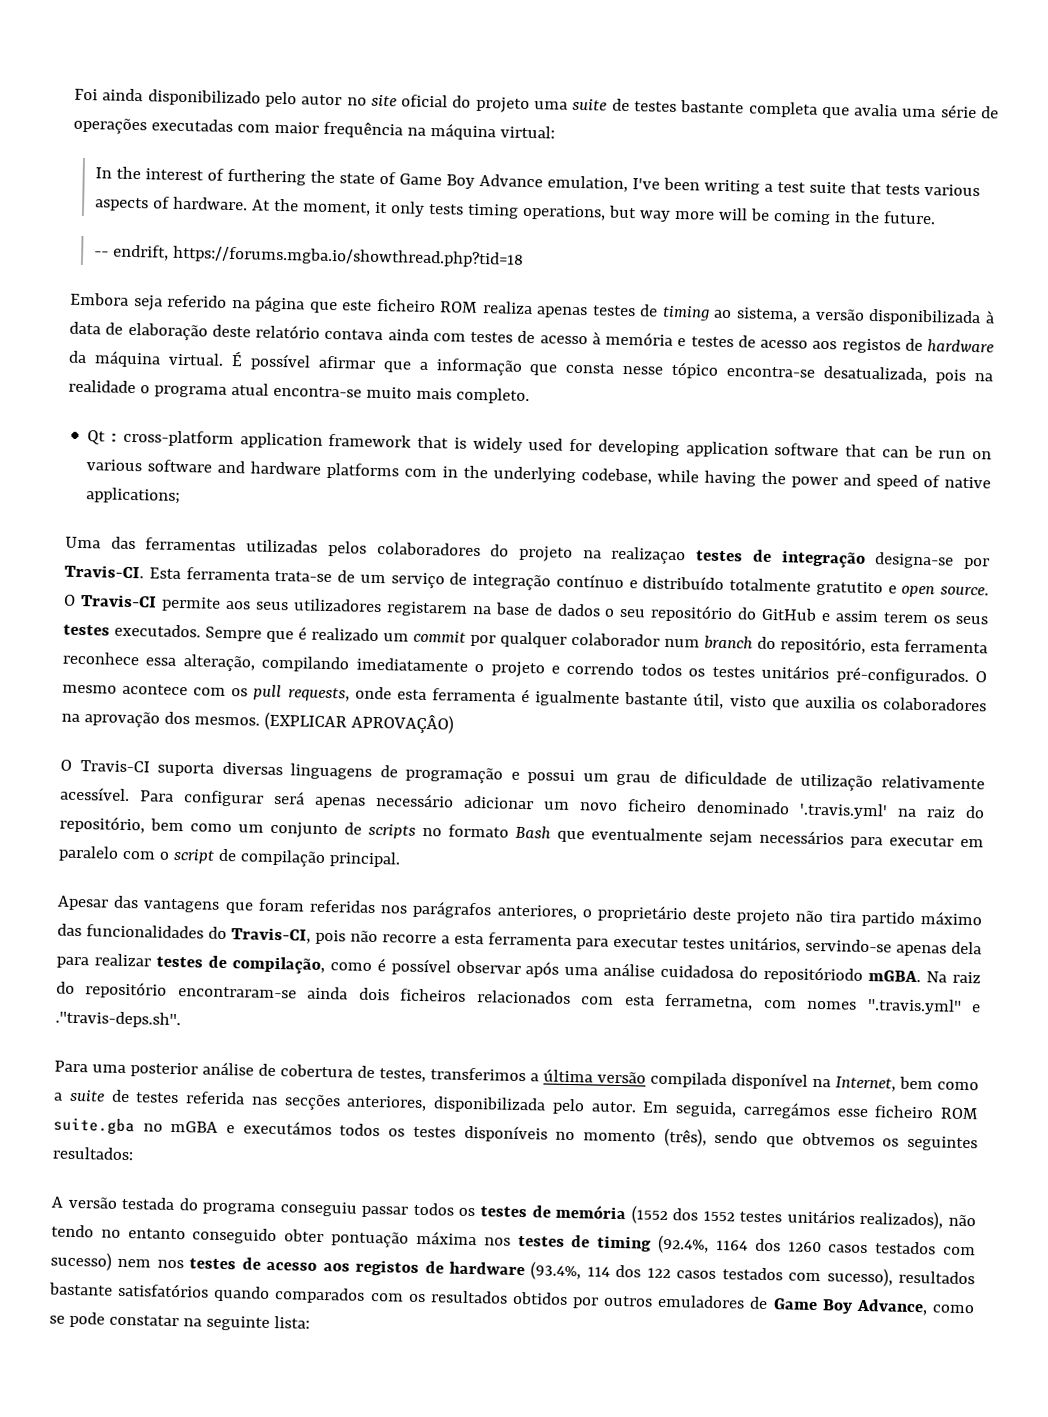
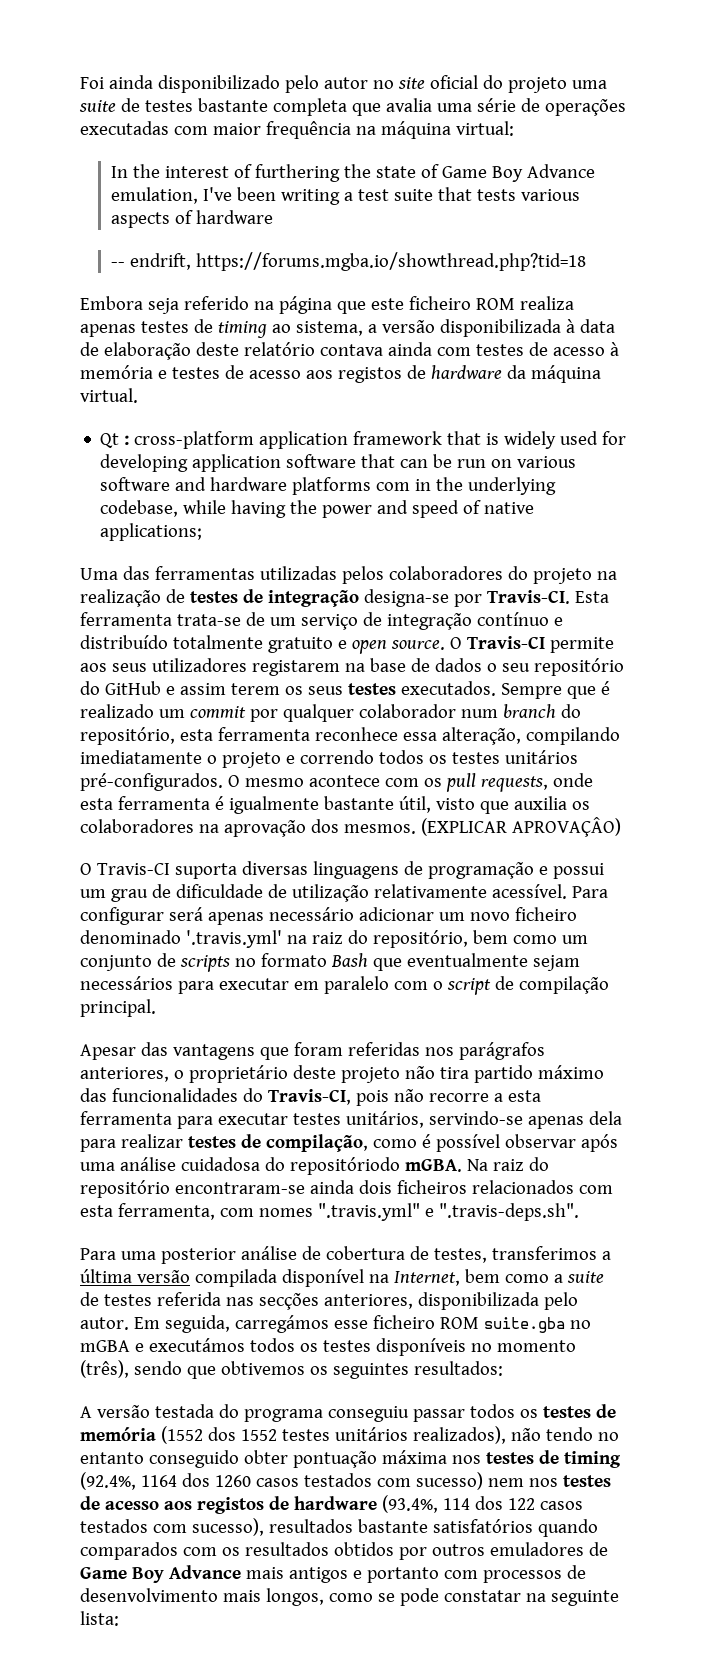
- In the interest of furthering the state of Game Boy Advance emulation, I've been writing a test suite that tests various aspects of hardware. At the moment, it only tests timing operations, but way more will be coming in the future.
+ In the interest of furthering the state of Game Boy Advance emulation, I've been writing a test suite that tests various aspects of hardware
- É possível afirmar que a informação que consta nesse tópico encontra-se desatualizada, pois na realidade o programa atual encontra-se muito mais completo.
- Uma das ferramentas utilizadas pelos colaboradores do projeto na realizaçao testes de integração designa-se por Travis-CI.
+ Uma das ferramentas utilizadas pelos colaboradores do projeto na realização de testes de integração designa-se por Travis-CI.
- Esta ferramenta trata-se de um serviço de integração contínuo e distribuído totalmente gratutito e open source.
+ Esta ferramenta trata-se de um serviço de integração contínuo e distribuído totalmente gratuito e open source.
- Na raiz do repositório encontraram-se ainda dois ficheiros relacionados com esta ferrametna, com nomes ".travis.yml" e ."travis-deps.sh".
+ Na raiz do repositório encontraram-se ainda dois ficheiros relacionados com esta ferramenta, com nomes ".travis.yml" e ".travis-deps.sh".
- Em seguida, carregámos esse ficheiro ROM suite.gba no mGBA e executámos todos os testes disponíveis no momento (três), sendo que obtvemos os seguintes resultados:
+ Em seguida, carregámos esse ficheiro ROM suite.gba no mGBA e executámos todos os testes disponíveis no momento (três), sendo que obtivemos os seguintes resultados:
- A versão testada do programa conseguiu passar todos os testes de memória (1552 dos 1552 testes unitários realizados), não tendo no entanto conseguido obter pontuação máxima nos testes de timing (92.4%, 1164 dos 1260 casos testados com sucesso) nem nos testes de acesso aos registos de hardware (93.4%, 114 dos 122 casos testados com sucesso), resultados bastante satisfatórios quando comparados com os resultados obtidos por outros emuladores de Game Boy Advance, como se pode constatar na seguinte lista:
+ A versão testada do programa conseguiu passar todos os testes de memória (1552 dos 1552 testes unitários realizados), não tendo no entanto conseguido obter pontuação máxima nos testes de timing (92.4%, 1164 dos 1260 casos testados com sucesso) nem nos testes de acesso aos registos de hardware (93.4%, 114 dos 122 casos testados com sucesso), resultados bastante satisfatórios quando comparados com os resultados obtidos por outros emuladores de Game Boy Advance mais antigos e portanto com processos de desenvolvimento mais longos, como se pode constatar na seguinte lista:

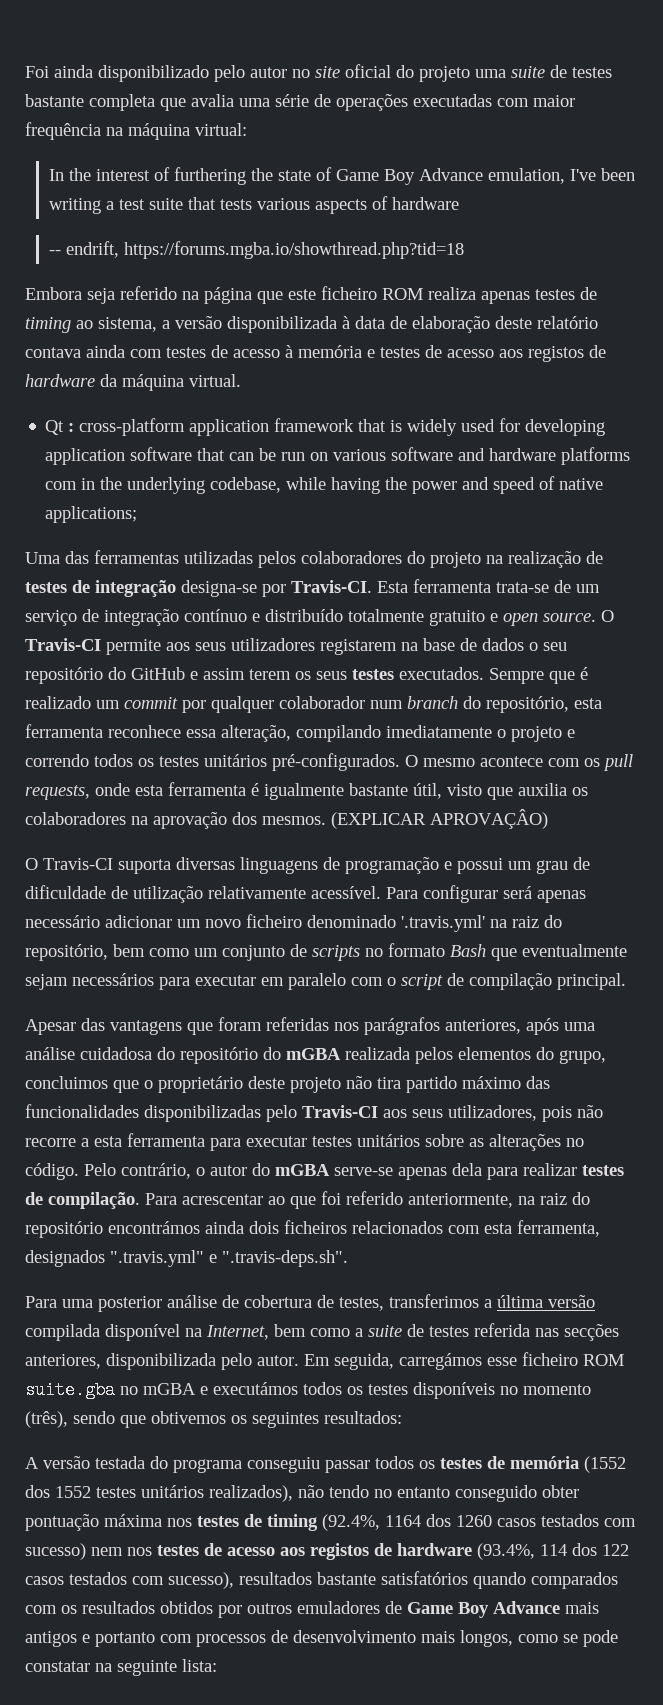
- Apesar das vantagens que foram referidas nos parágrafos anteriores, o proprietário deste projeto não tira partido máximo das funcionalidades do Travis-CI, pois não recorre a esta ferramenta para executar testes unitários, servindo-se apenas dela para realizar testes de compilação, como é possível observar após uma análise cuidadosa do repositóriodo mGBA. Na raiz do repositório encontraram-se ainda dois ficheiros relacionados com esta ferramenta, com nomes ".travis.yml" e ".travis-deps.sh".
+ Apesar das vantagens que foram referidas nos parágrafos anteriores, após uma análise cuidadosa do repositório do mGBA realizada pelos elementos do grupo, concluimos que o proprietário deste projeto não tira partido máximo das funcionalidades disponibilizadas pelo Travis-CI aos seus utilizadores, pois não recorre a esta ferramenta para executar testes unitários sobre as alterações no código. Pelo contrário, o autor do mGBA serve-se apenas dela para realizar testes de compilação. Para acrescentar ao que foi referido anteriormente, na raiz do repositório encontrámos ainda dois ficheiros relacionados com esta ferramenta, designados ".travis.yml" e ".travis-deps.sh".

